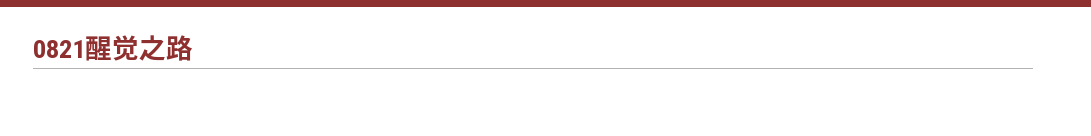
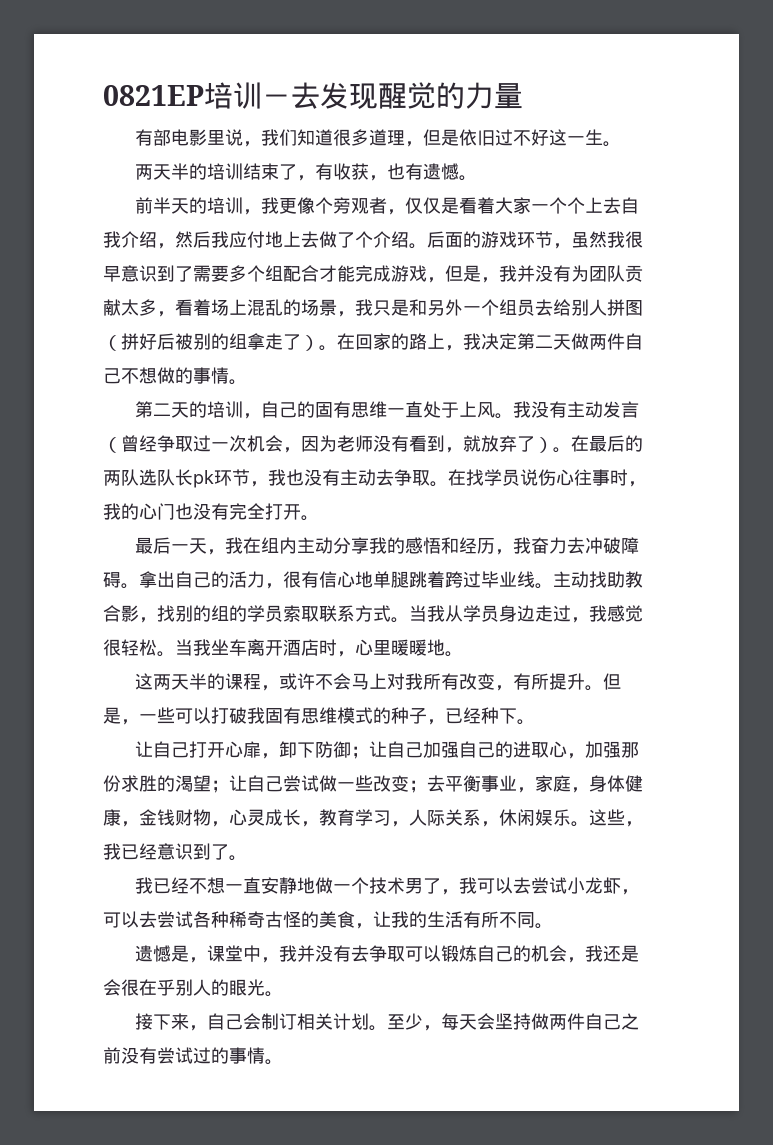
- 0821醒觉之路
+ 0821EP培训－去发现醒觉的力量
+ 有部电影里说，我们知道很多道理，但是依旧过不好这一生。
+ 两天半的培训结束了，有收获，也有遗憾。
+ 前半天的培训，我更像个旁观者，仅仅是看着大家一个个上去自我介绍，然后我应付地上去做了个介绍。后面的游戏环节，虽然我很早意识到了需要多个组配合才能完成游戏，但是，我并没有为团队贡献太多，看着场上混乱的场景，我只是和另外一个组员去给别人拼图（拼好后被别的组拿走了）。在回家的路上，我决定第二天做两件自己不想做的事情。
+ 第二天的培训，自己的固有思维一直处于上风。我没有主动发言（曾经争取过一次机会，因为老师没有看到，就放弃了）。在最后的两队选队长pk环节，我也没有主动去争取。在找学员说伤心往事时，我的心门也没有完全打开。
+ 最后一天，我在组内主动分享我的感悟和经历，我奋力去冲破障碍。拿出自己的活力，很有信心地单腿跳着跨过毕业线。主动找助教合影，找别的组的学员索取联系方式。当我从学员身边走过，我感觉很轻松。当我坐车离开酒店时，心里暖暖地。
+ 这两天半的课程，或许不会马上对我所有改变，有所提升。但是，一些可以打破我固有思维模式的种子，已经种下。
+ 让自己打开心扉，卸下防御；让自己加强自己的进取心，加强那份求胜的渴望；让自己尝试做一些改变；去平衡事业，家庭，身体健康，金钱财物，心灵成长，教育学习，人际关系，休闲娱乐。这些，我已经意识到了。
+ 我已经不想一直安静地做一个技术男了，我可以去尝试小龙虾，可以去尝试各种稀奇古怪的美食，让我的生活有所不同。
+ 遗憾是，课堂中，我并没有去争取可以锻炼自己的机会，我还是会很在乎别人的眼光。
+ 接下来，自己会制订相关计划。至少，每天会坚持做两件自己之前没有尝试过的事情。

